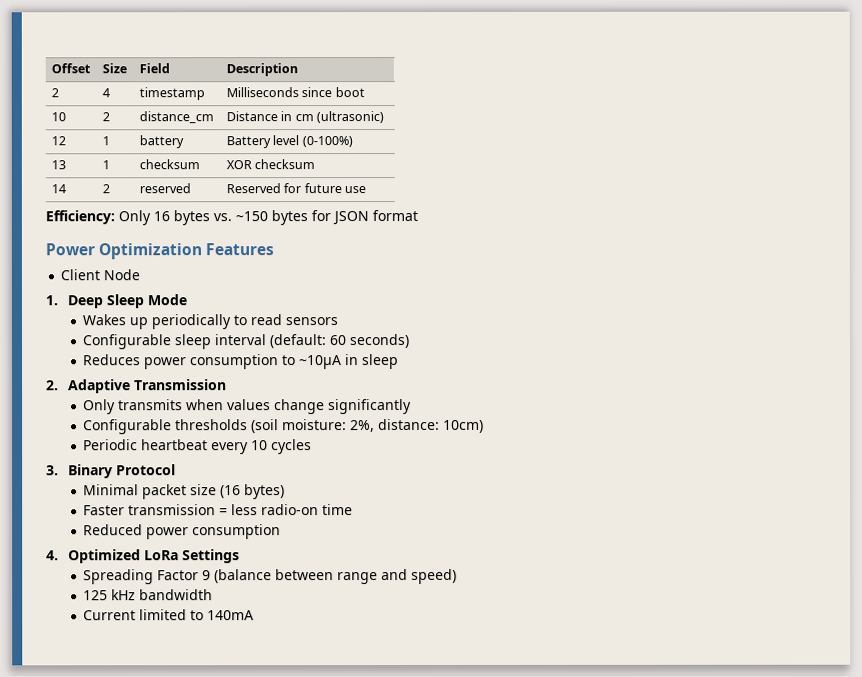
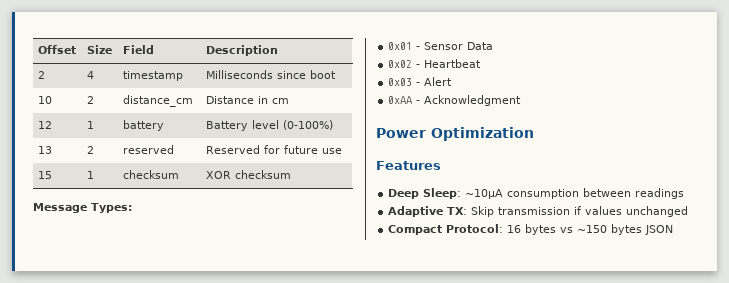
- 10 | 2 | distance_cm | Distance in cm (ultrasonic)
+ 10 | 2 | distance_cm | Distance in cm
- 13 | 1 | checksum | XOR checksum
- 14 | 2 | reserved | Reserved for future use
+ 13 | 2 | reserved | Reserved for future use
- Efficiency: Only 16 bytes vs. ~150 bytes for JSON format
+ 15 | 1 | checksum | XOR checksum
+ Message Types:
+ 0x01 - Sensor Data
+ 0x02 - Heartbeat
+ 0x03 - Alert
+ 0xAA - Acknowledgment
- Power Optimization Features
+ Power Optimization
+ Features
- Client Node
- 1. Deep Sleep Mode
- Wakes up periodically to read sensors
- Configurable sleep interval (default: 60 seconds)
- Reduces power consumption to ~10µA in sleep
- 2. Adaptive Transmission
- Only transmits when values change significantly
- Configurable thresholds (soil moisture: 2%, distance: 10cm)
- Periodic heartbeat every 10 cycles
- 3. Binary Protocol
- Minimal packet size (16 bytes)
- Faster transmission = less radio-on time
- Reduced power consumption
- 4. Optimized LoRa Settings
- Spreading Factor 9 (balance between range and speed)
- 125 kHz bandwidth
- Current limited to 140mA
+ Deep Sleep: ~10µA consumption between readings
+ Adaptive TX: Skip transmission if values unchanged
+ Compact Protocol: 16 bytes vs ~150 bytes JSON

